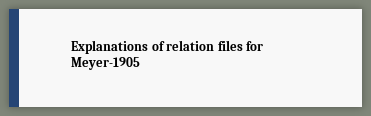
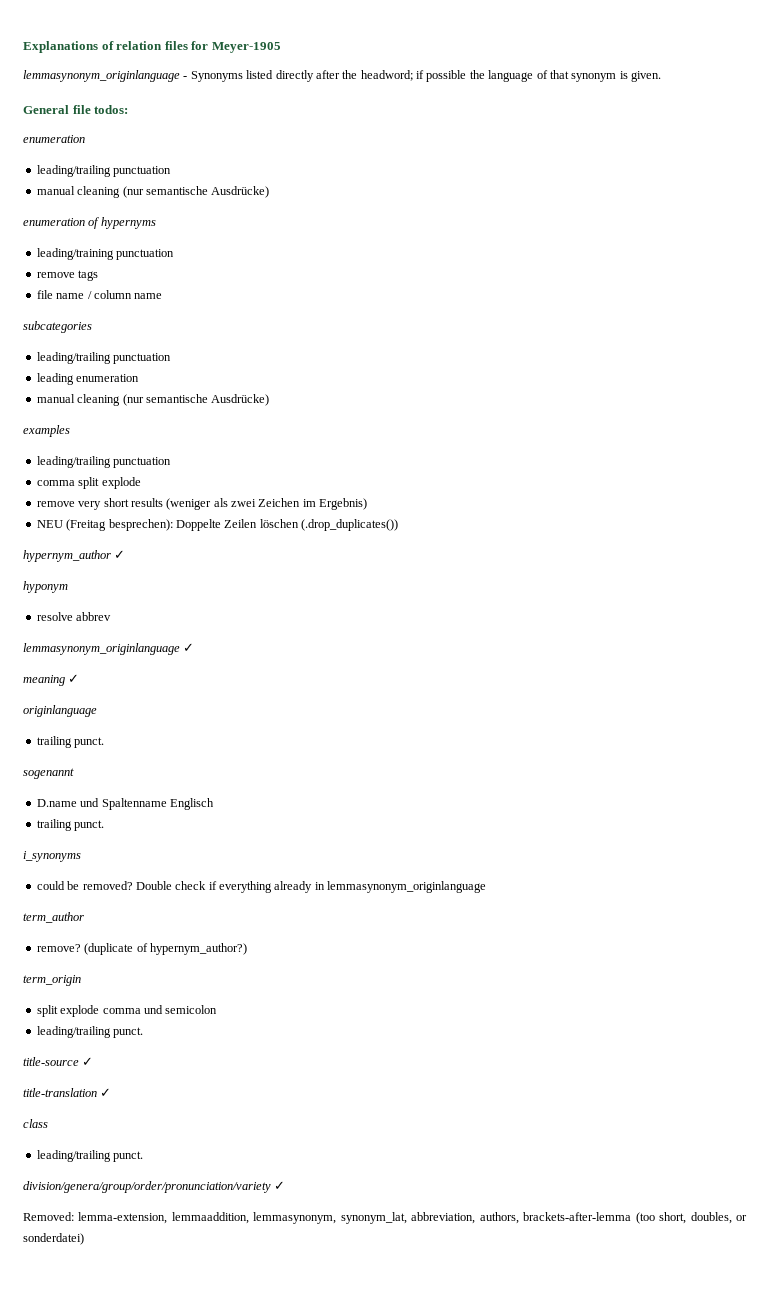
+ lemmasynonym_originlanguage - Synonyms listed directly after the headword; if possible the language of that synonym is given.
+ General file todos:
+ enumeration
+ leading/trailing punctuation
+ manual cleaning (nur semantische Ausdrücke)
+ enumeration of hypernyms
+ leading/training punctuation
+ remove tags
+ file name / column name
+ subcategories
+ leading/trailing punctuation
+ leading enumeration
+ manual cleaning (nur semantische Ausdrücke)
+ examples
+ leading/trailing punctuation
+ comma split explode
+ remove very short results (weniger als zwei Zeichen im Ergebnis)
+ NEU (Freitag besprechen): Doppelte Zeilen löschen (.drop_duplicates())
+ hypernym_author ✓
+ hyponym
+ resolve abbrev
+ lemmasynonym_originlanguage ✓
+ meaning ✓
+ originlanguage
+ trailing punct.
+ sogenannt
+ D.name und Spaltenname Englisch
+ trailing punct.
+ i_synonyms
+ could be removed? Double check if everything already in lemmasynonym_originlanguage
+ term_author
+ remove? (duplicate of hypernym_author?)
+ term_origin
+ split explode comma und semicolon
+ leading/trailing punct.
+ title-source ✓
+ title-translation ✓
+ class
+ leading/trailing punct.
+ division/genera/group/order/pronunciation/variety ✓
+ Removed: lemma-extension, lemmaaddition, lemmasynonym, synonym_lat, abbreviation, authors, brackets-after-lemma (too short, doubles, or sonderdatei)

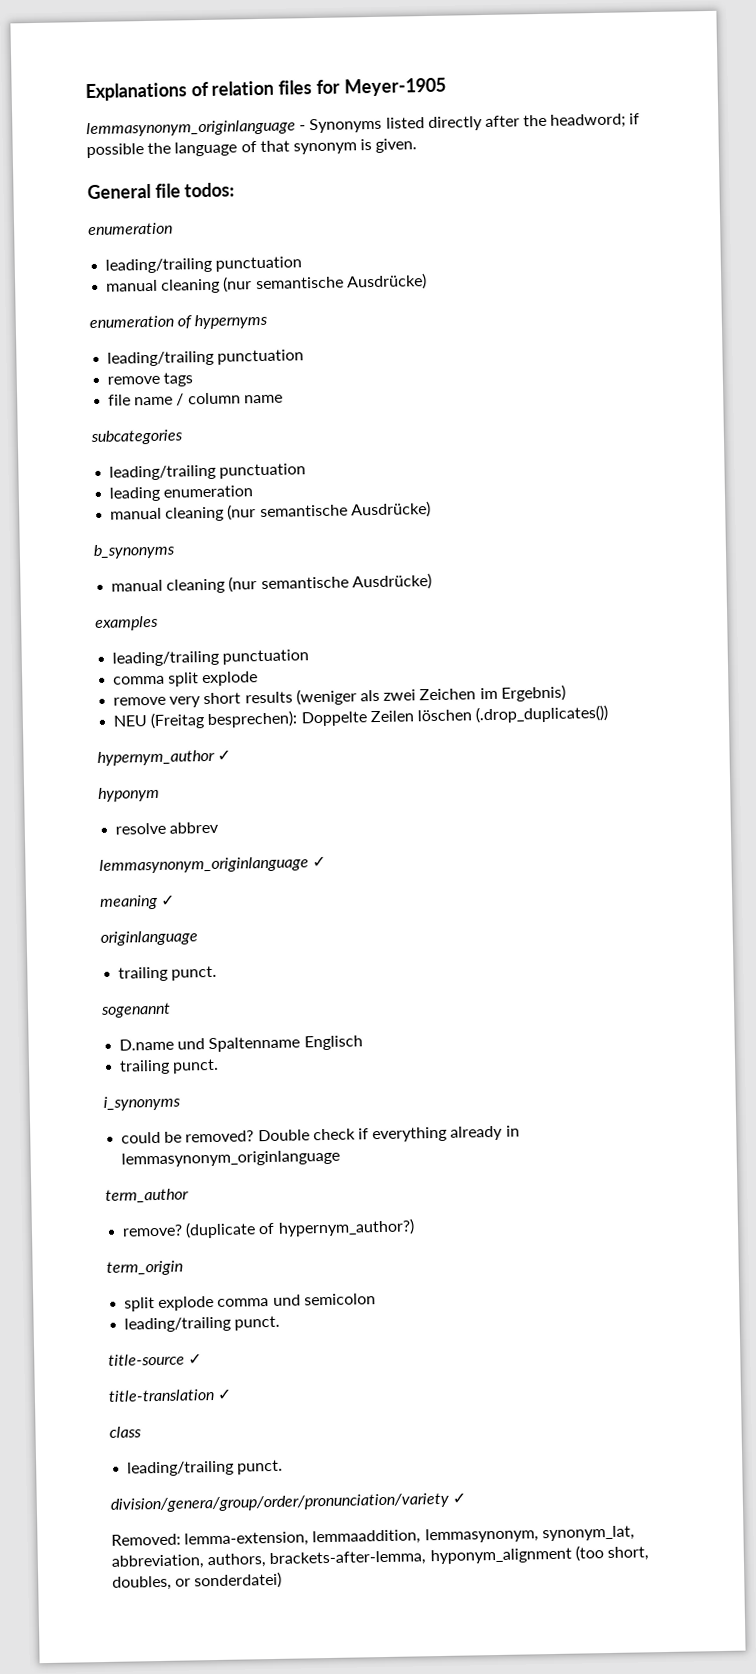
  enumeration of hypernyms
- leading/training punctuation
+ leading/trailing punctuation
+ b_synonyms
+ manual cleaning (nur semantische Ausdrücke)
- Removed: lemma-extension, lemmaaddition, lemmasynonym, synonym_lat, abbreviation, authors, brackets-after-lemma (too short, doubles, or sonderdatei)
+ Removed: lemma-extension, lemmaaddition, lemmasynonym, synonym_lat, abbreviation, authors, brackets-after-lemma, hyponym_alignment (too short, doubles, or sonderdatei)

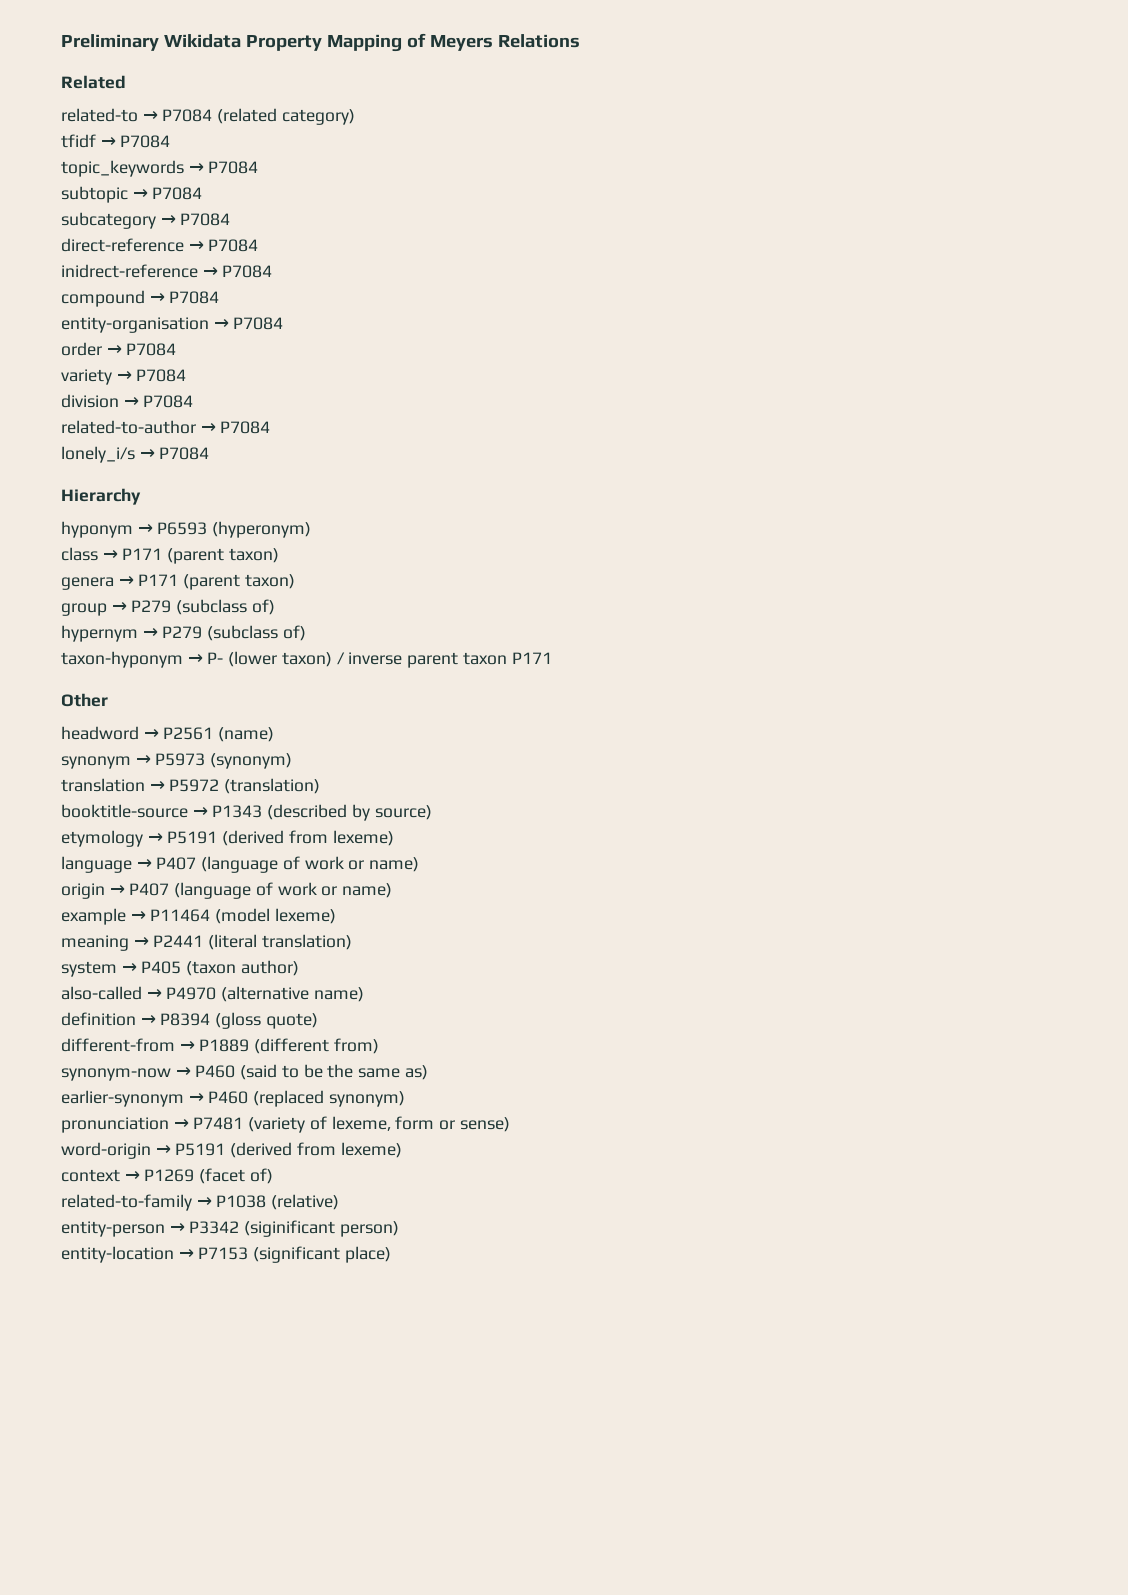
- Explanations of relation files for Meyer-1905
- lemmasynonym_originlanguage - Synonyms listed directly after the headword; if possible the language of that synonym is given.
- General file todos:
- enumeration
- leading/trailing punctuation
- manual cleaning (nur semantische Ausdrücke)
- enumeration of hypernyms
- leading/trailing punctuation
- remove tags
- file name / column name
- subcategories
- leading/trailing punctuation
- leading enumeration
- manual cleaning (nur semantische Ausdrücke)
- b_synonyms
- manual cleaning (nur semantische Ausdrücke)
- examples
- leading/trailing punctuation
- comma split explode
- remove very short results (weniger als zwei Zeichen im Ergebnis)
- NEU (Freitag besprechen): Doppelte Zeilen löschen (.drop_duplicates())
- hypernym_author ✓
- hyponym
- resolve abbrev
- lemmasynonym_originlanguage ✓
- meaning ✓
- originlanguage
- trailing punct.
- sogenannt
- D.name und Spaltenname Englisch
- trailing punct.
- i_synonyms
- could be removed? Double check if everything already in lemmasynonym_originlanguage
- term_author
- remove? (duplicate of hypernym_author?)
- term_origin
- split explode comma und semicolon
- leading/trailing punct.
- title-source ✓
- title-translation ✓
- class
- leading/trailing punct.
- division/genera/group/order/pronunciation/variety ✓
- Removed: lemma-extension, lemmaaddition, lemmasynonym, synonym_lat, abbreviation, authors, brackets-after-lemma, hyponym_alignment (too short, doubles, or sonderdatei)
+ Preliminary Wikidata Property Mapping of Meyers Relations
+ Related
+ related-to → P7084 (related category)
+ tfidf → P7084
+ topic_keywords → P7084
+ subtopic → P7084
+ subcategory → P7084
+ direct-reference → P7084
+ inidrect-reference → P7084
+ compound → P7084
+ entity-organisation → P7084
+ order → P7084
+ variety → P7084
+ division → P7084
+ related-to-author → P7084
+ lonely_i/s → P7084
+ Hierarchy
+ hyponym → P6593 (hyperonym)
+ class → P171 (parent taxon)
+ genera → P171 (parent taxon)
+ group → P279 (subclass of)
+ hypernym → P279 (subclass of)
+ taxon-hyponym → P- (lower taxon) / inverse parent taxon P171
+ Other
+ headword → P2561 (name)
+ synonym → P5973 (synonym)
+ translation → P5972 (translation)
+ booktitle-source → P1343 (described by source)
+ etymology → P5191 (derived from lexeme)
+ language → P407 (language of work or name)
+ origin → P407 (language of work or name)
+ example → P11464 (model lexeme)
+ meaning → P2441 (literal translation)
+ system → P405 (taxon author)
+ also-called → P4970 (alternative name)
+ definition → P8394 (gloss quote)
+ different-from → P1889 (different from)
+ synonym-now → P460 (said to be the same as)
+ earlier-synonym → P460 (replaced synonym)
+ pronunciation → P7481 (variety of lexeme, form or sense)
+ word-origin → P5191 (derived from lexeme)
+ context → P1269 (facet of)
+ related-to-family → P1038 (relative)
+ entity-person → P3342 (siginificant person)
+ entity-location → P7153 (significant place)

